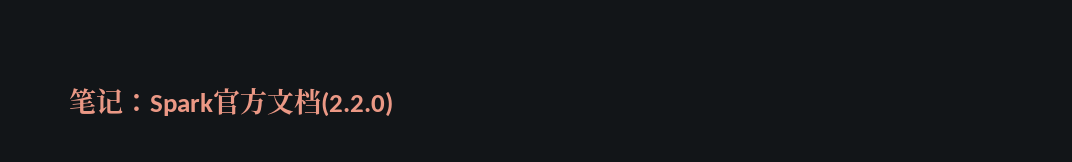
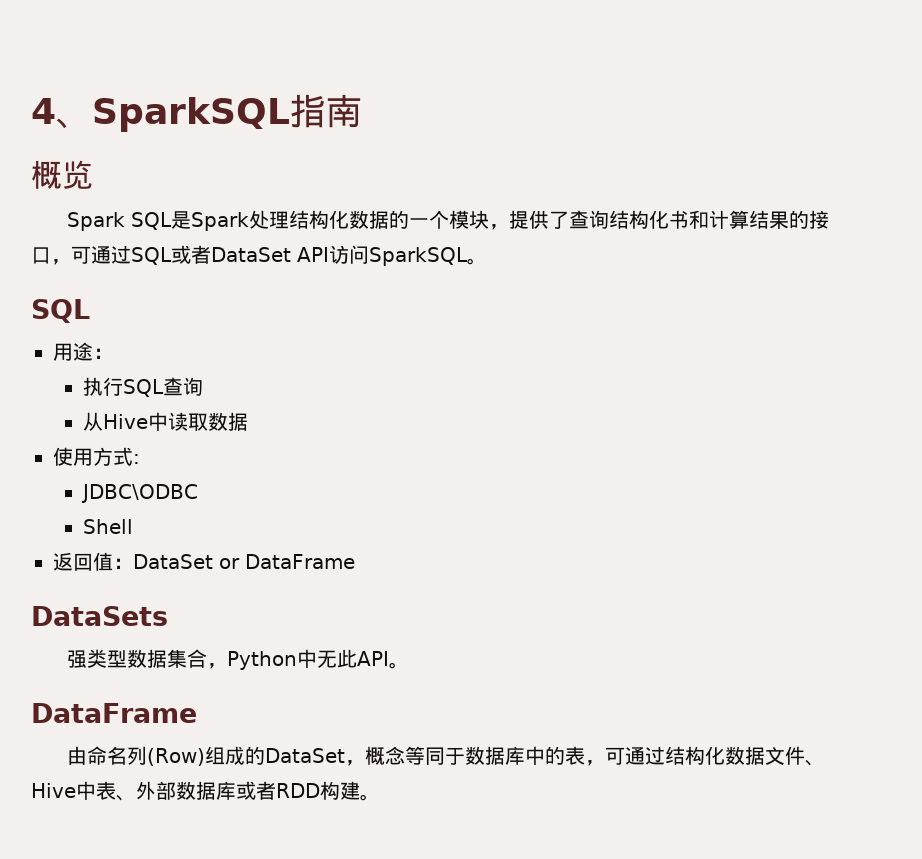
- 笔记：Spark官方文档(2.2.0)
+ 4、SparkSQL指南
+ 概览
+ Spark SQL是Spark处理结构化数据的一个模块，提供了查询结构化书和计算结果的接口，可通过SQL或者DataSet API访问SparkSQL。
+ SQL
+ 用途：
+ 执行SQL查询
+ 从Hive中读取数据
+ 使用方式:
+ JDBC\ODBC
+ Shell
+ 返回值：DataSet or DataFrame
+ DataSets
+ 强类型数据集合，Python中无此API。
+ DataFrame
+ 由命名列(Row)组成的DataSet，概念等同于数据库中的表，可通过结构化数据文件、Hive中表、外部数据库或者RDD构建。

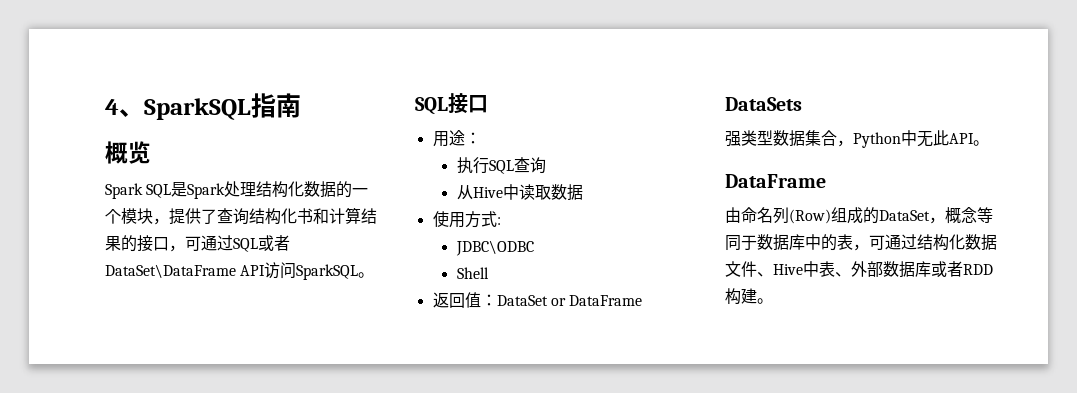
- Spark SQL是Spark处理结构化数据的一个模块，提供了查询结构化书和计算结果的接口，可通过SQL或者DataSet API访问SparkSQL。
- SQL
+ Spark SQL是Spark处理结构化数据的一个模块，提供了查询结构化书和计算结果的接口，可通过SQL或者DataSet\DataFrame API访问SparkSQL。
+ SQL接口

